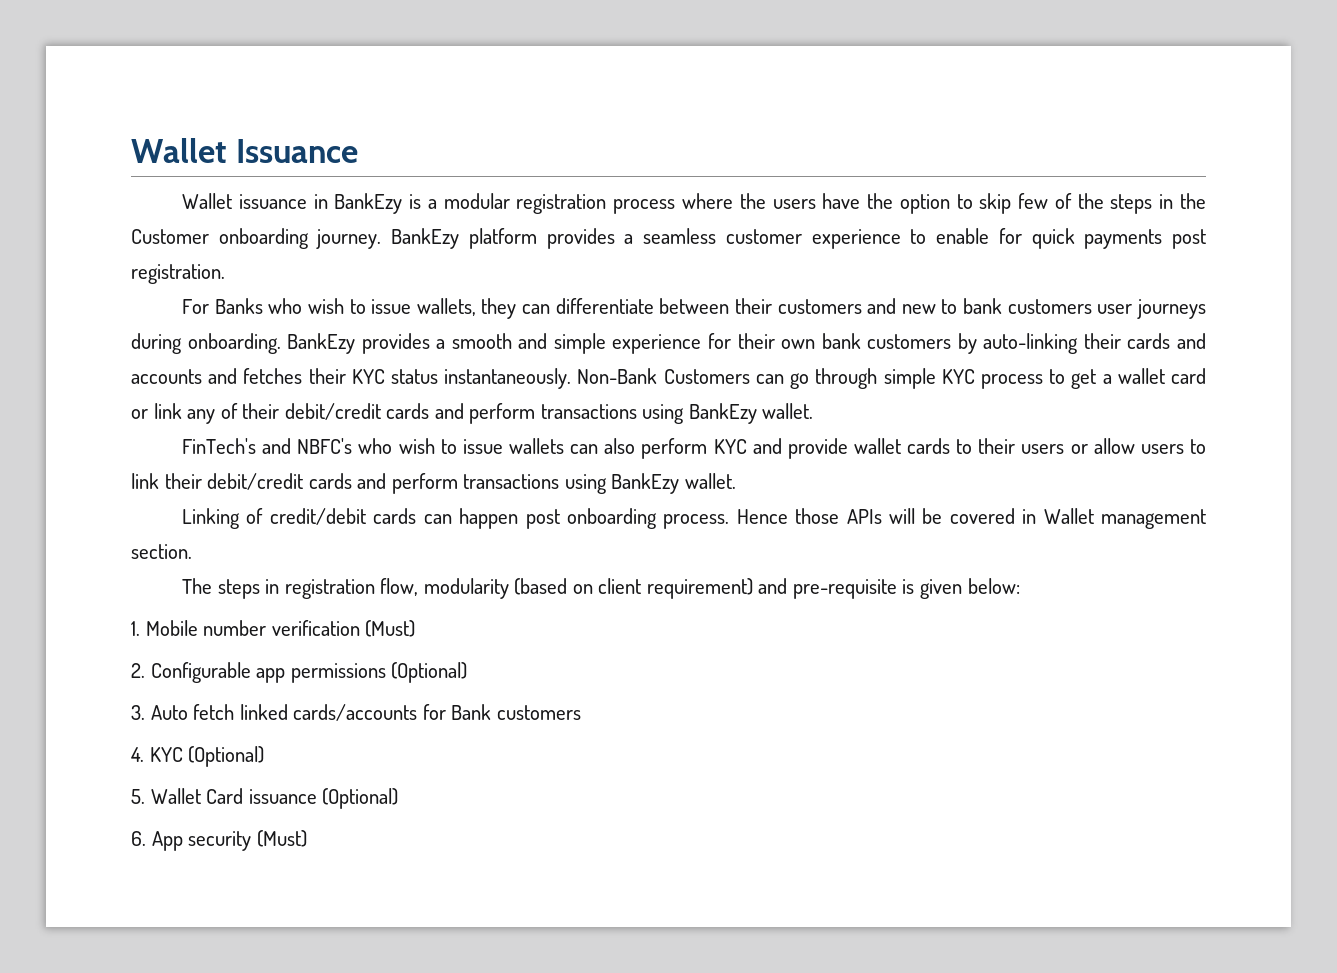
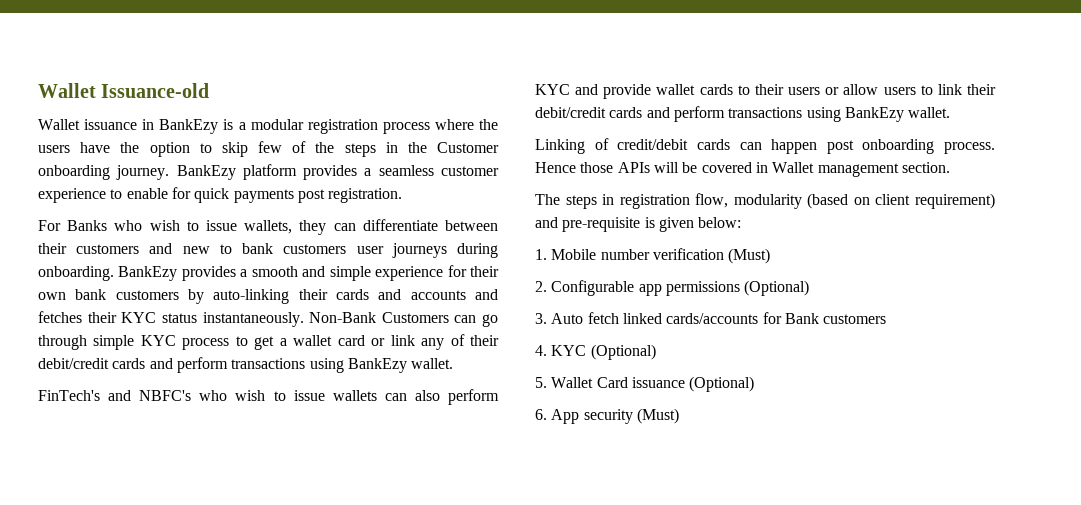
- Wallet Issuance
+ Wallet Issuance-old

